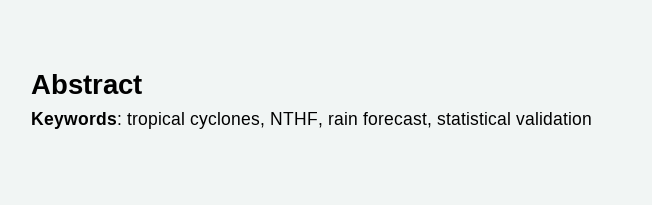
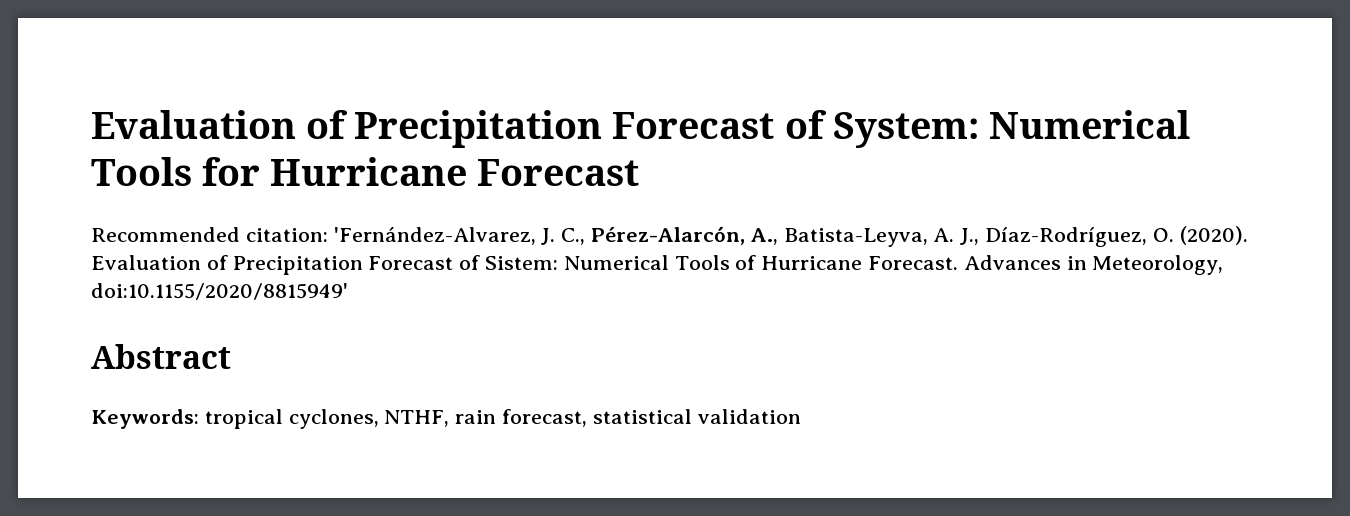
+ Evaluation of Precipitation Forecast of System: Numerical Tools for Hurricane Forecast
+ Recommended citation: 'Fernández-Alvarez, J. C., Pérez-Alarcón, A., Batista-Leyva, A. J., Díaz-Rodríguez, O. (2020). Evaluation of Precipitation Forecast of Sistem: Numerical Tools of Hurricane Forecast. Advances in Meteorology, doi:10.1155/2020/8815949'

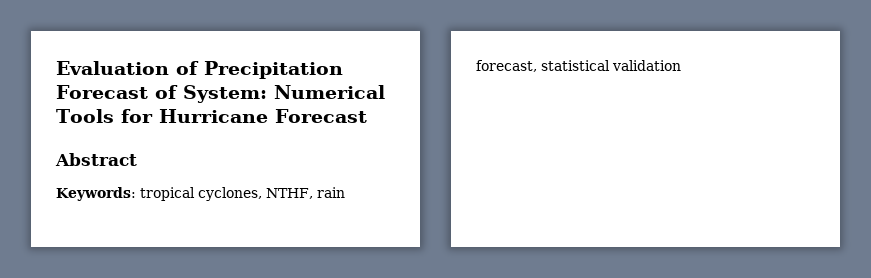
- Recommended citation: 'Fernández-Alvarez, J. C., Pérez-Alarcón, A., Batista-Leyva, A. J., Díaz-Rodríguez, O. (2020). Evaluation of Precipitation Forecast of Sistem: Numerical Tools of Hurricane Forecast. Advances in Meteorology, doi:10.1155/2020/8815949'

